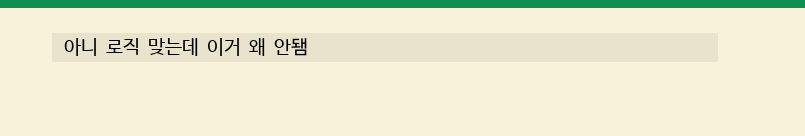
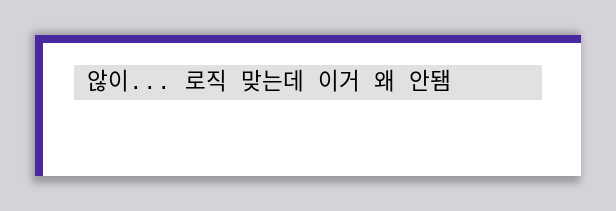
- 아니 로직 맞는데 이거 왜 안됌
+ 않이... 로직 맞는데 이거 왜 안됌

